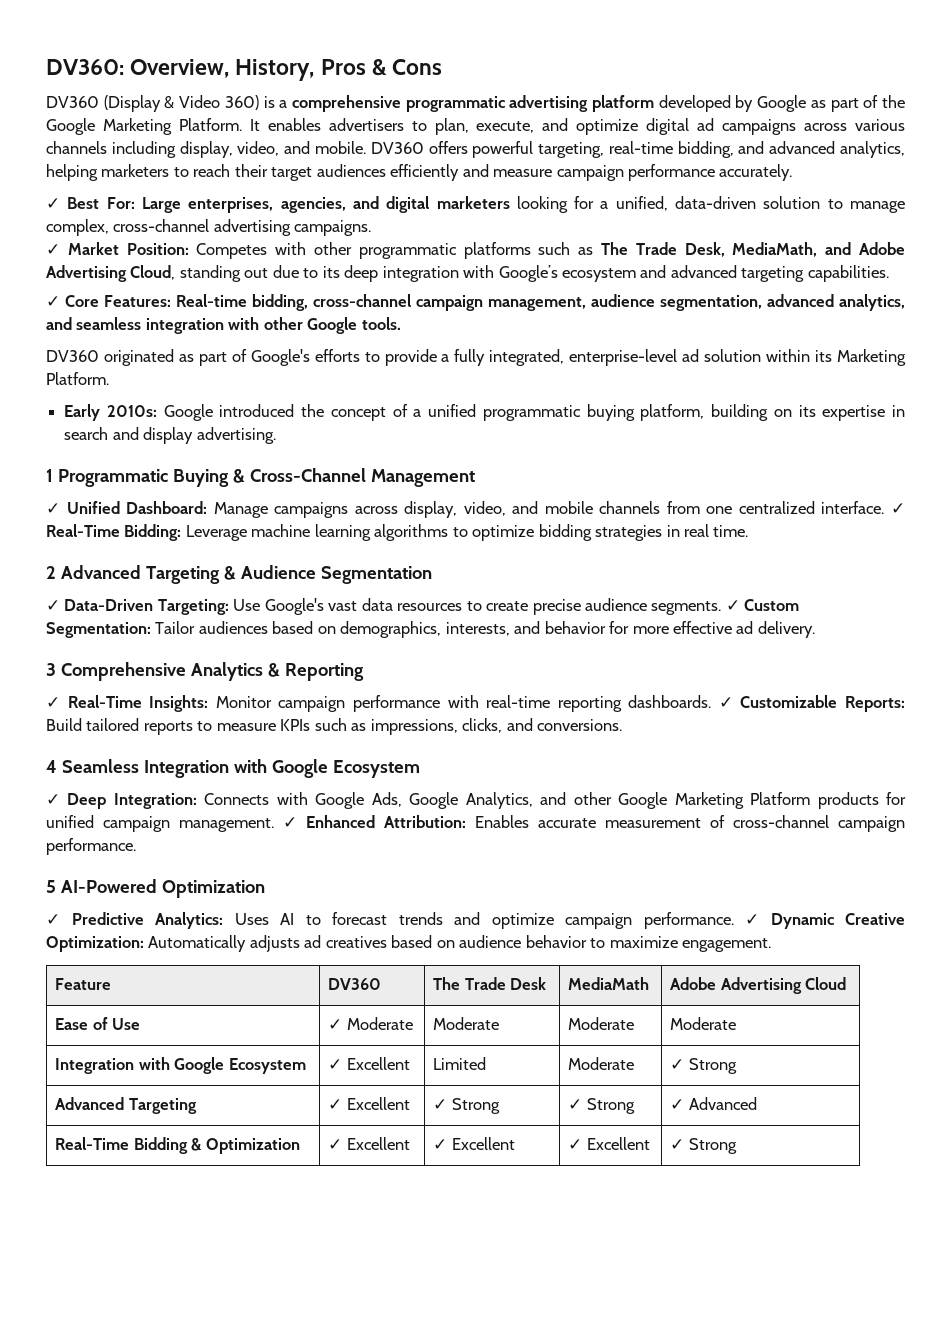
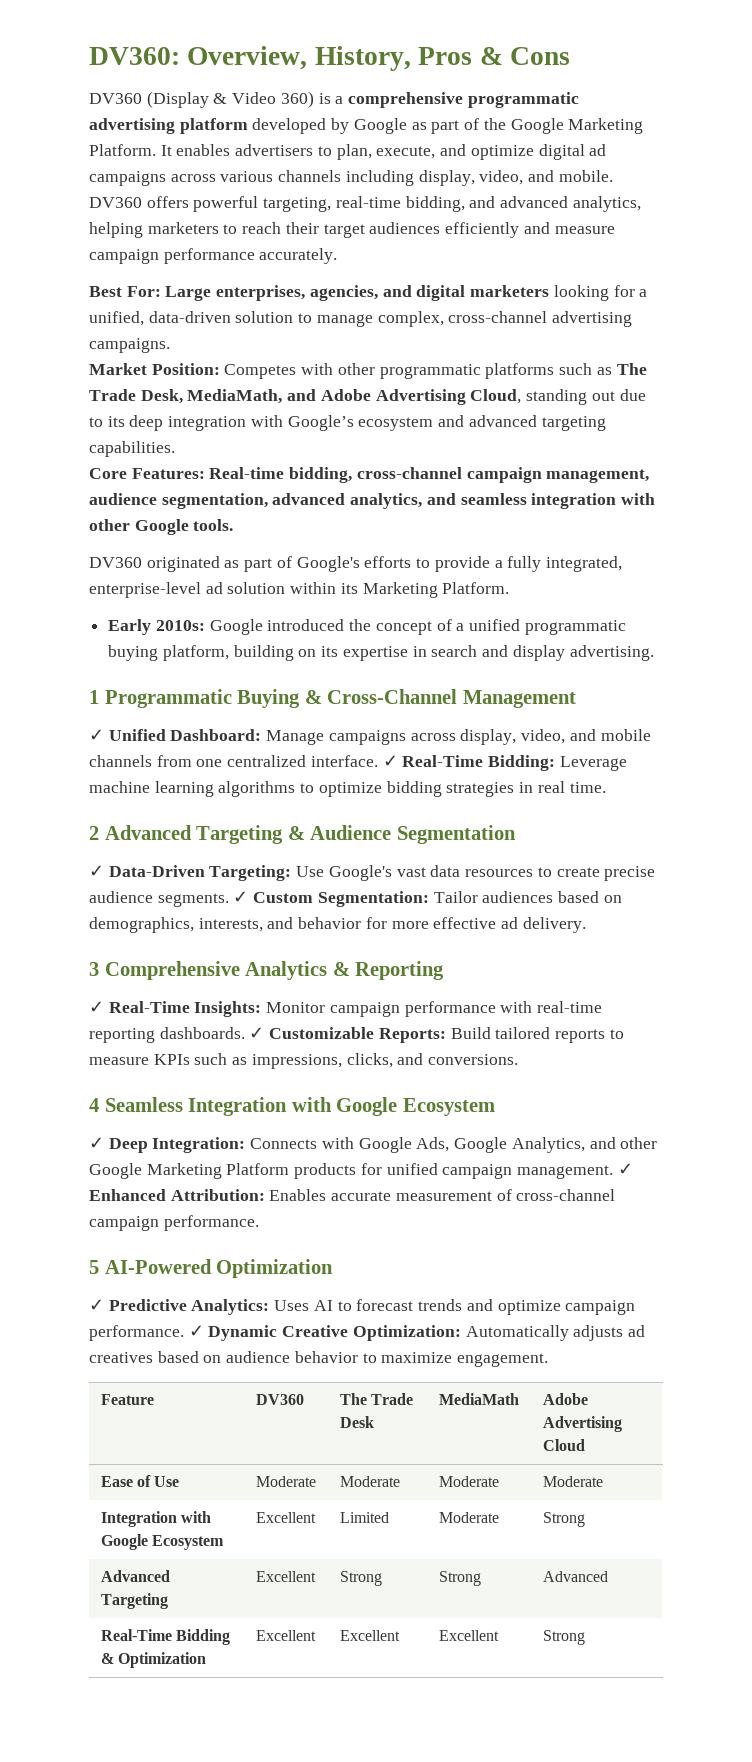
- ✓ Best For: Large enterprises, agencies, and digital marketers looking for a unified, data-driven solution to manage complex, cross-channel advertising campaigns.
+ Best For: Large enterprises, agencies, and digital marketers looking for a unified, data-driven solution to manage complex, cross-channel advertising campaigns.
- ✓ Market Position: Competes with other programmatic platforms such as The Trade Desk, MediaMath, and Adobe Advertising Cloud, standing out due to its deep integration with Google’s ecosystem and advanced targeting capabilities.
+ Market Position: Competes with other programmatic platforms such as The Trade Desk, MediaMath, and Adobe Advertising Cloud, standing out due to its deep integration with Google’s ecosystem and advanced targeting capabilities.
- ✓ Core Features: Real-time bidding, cross-channel campaign management, audience segmentation, advanced analytics, and seamless integration with other Google tools.
+ Core Features: Real-time bidding, cross-channel campaign management, audience segmentation, advanced analytics, and seamless integration with other Google tools.
- Ease of Use | ✓ Moderate | Moderate | Moderate | Moderate
+ Ease of Use | Moderate | Moderate | Moderate | Moderate
- Integration with Google Ecosystem | ✓ Excellent | Limited | Moderate | ✓ Strong
+ Integration with Google Ecosystem | Excellent | Limited | Moderate | Strong
- Advanced Targeting | ✓ Excellent | ✓ Strong | ✓ Strong | ✓ Advanced
+ Advanced Targeting | Excellent | Strong | Strong | Advanced
- Real-Time Bidding & Optimization | ✓ Excellent | ✓ Excellent | ✓ Excellent | ✓ Strong
+ Real-Time Bidding & Optimization | Excellent | Excellent | Excellent | Strong

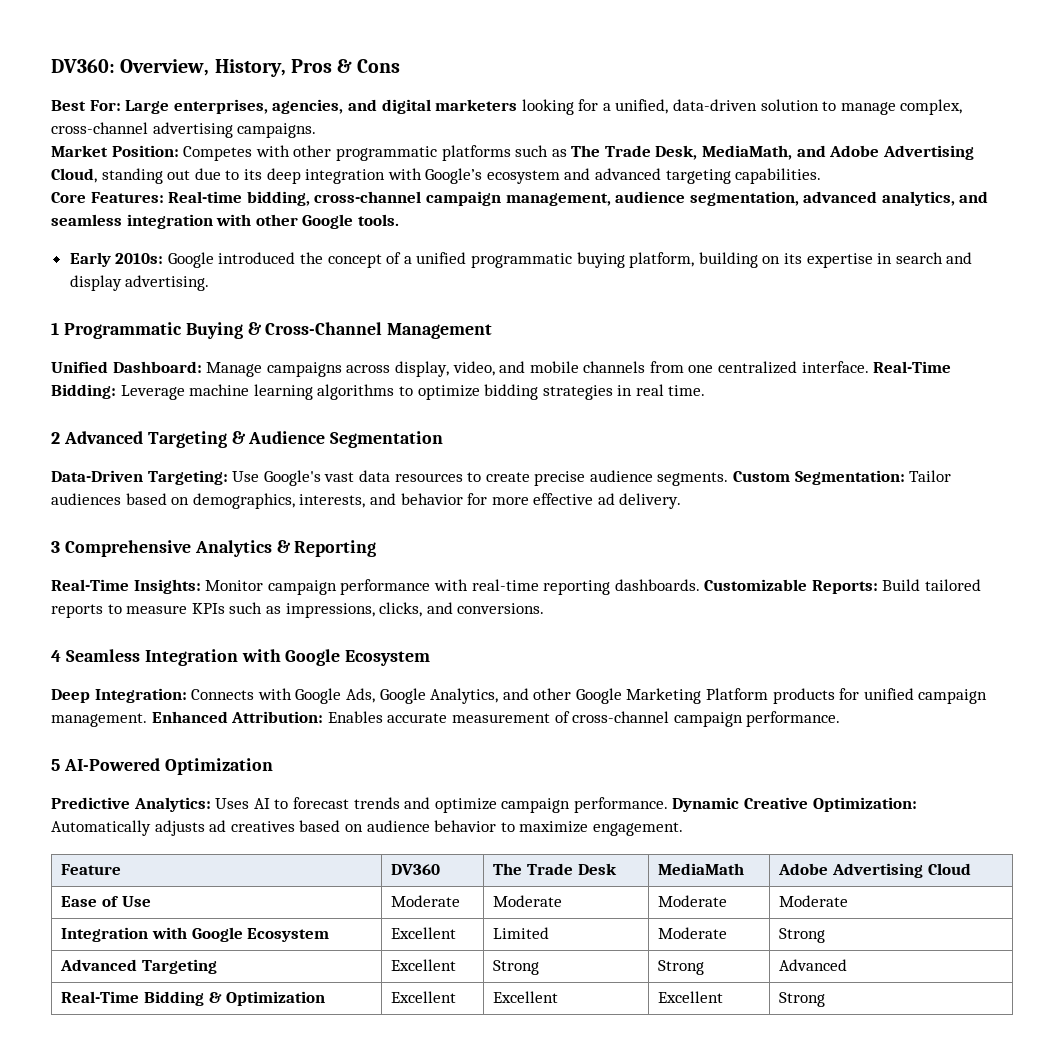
- DV360 (Display & Video 360) is a comprehensive programmatic advertising platform developed by Google as part of the Google Marketing Platform. It enables advertisers to plan, execute, and optimize digital ad campaigns across various channels including display, video, and mobile. DV360 offers powerful targeting, real-time bidding, and advanced analytics, helping marketers to reach their target audiences efficiently and measure campaign performance accurately.
- DV360 originated as part of Google's efforts to provide a fully integrated, enterprise-level ad solution within its Marketing Platform.
- ✓ Unified Dashboard: Manage campaigns across display, video, and mobile channels from one centralized interface.
+ Unified Dashboard: Manage campaigns across display, video, and mobile channels from one centralized interface.
- ✓ Real-Time Bidding: Leverage machine learning algorithms to optimize bidding strategies in real time.
+ Real-Time Bidding: Leverage machine learning algorithms to optimize bidding strategies in real time.
- ✓ Data-Driven Targeting: Use Google's vast data resources to create precise audience segments.
+ Data-Driven Targeting: Use Google's vast data resources to create precise audience segments.
- ✓ Custom Segmentation: Tailor audiences based on demographics, interests, and behavior for more effective ad delivery.
+ Custom Segmentation: Tailor audiences based on demographics, interests, and behavior for more effective ad delivery.
- ✓ Real-Time Insights: Monitor campaign performance with real-time reporting dashboards.
+ Real-Time Insights: Monitor campaign performance with real-time reporting dashboards.
- ✓ Customizable Reports: Build tailored reports to measure KPIs such as impressions, clicks, and conversions.
+ Customizable Reports: Build tailored reports to measure KPIs such as impressions, clicks, and conversions.
- ✓ Deep Integration: Connects with Google Ads, Google Analytics, and other Google Marketing Platform products for unified campaign management.
+ Deep Integration: Connects with Google Ads, Google Analytics, and other Google Marketing Platform products for unified campaign management.
- ✓ Enhanced Attribution: Enables accurate measurement of cross-channel campaign performance.
+ Enhanced Attribution: Enables accurate measurement of cross-channel campaign performance.
- ✓ Predictive Analytics: Uses AI to forecast trends and optimize campaign performance.
+ Predictive Analytics: Uses AI to forecast trends and optimize campaign performance.
- ✓ Dynamic Creative Optimization: Automatically adjusts ad creatives based on audience behavior to maximize engagement.
+ Dynamic Creative Optimization: Automatically adjusts ad creatives based on audience behavior to maximize engagement.

